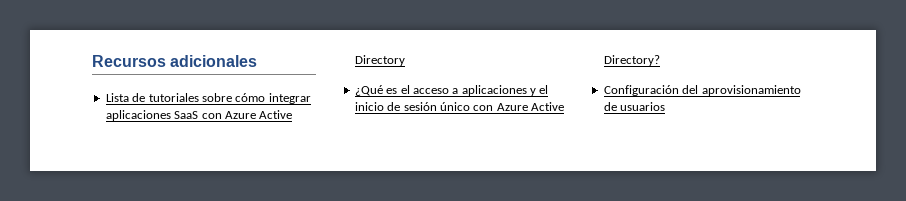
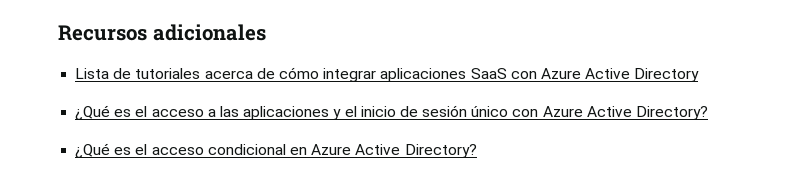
- Lista de tutoriales sobre cómo integrar aplicaciones SaaS con Azure Active Directory
+ Lista de tutoriales acerca de cómo integrar aplicaciones SaaS con Azure Active Directory
- ¿Qué es el acceso a aplicaciones y el inicio de sesión único con Azure Active Directory?
+ ¿Qué es el acceso a las aplicaciones y el inicio de sesión único con Azure Active Directory?
- Configuración del aprovisionamiento de usuarios
+ ¿Qué es el acceso condicional en Azure Active Directory?

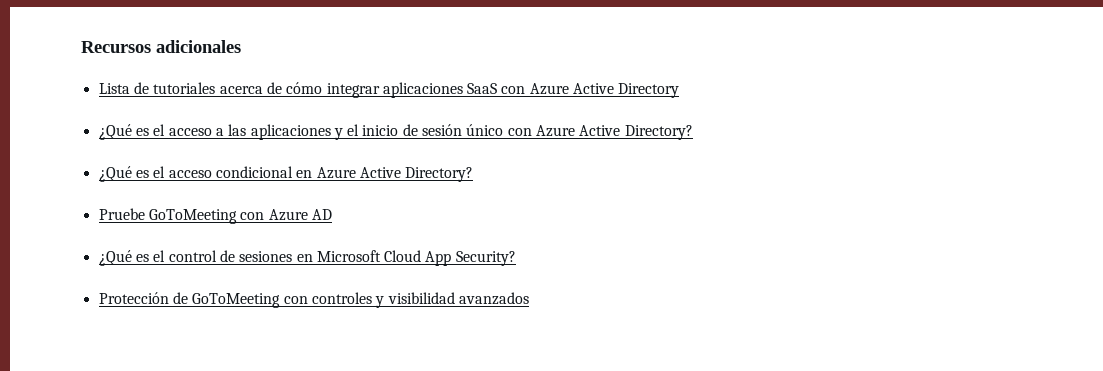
+ Pruebe GoToMeeting con Azure AD
+ ¿Qué es el control de sesiones en Microsoft Cloud App Security?
+ Protección de GoToMeeting con controles y visibilidad avanzados

